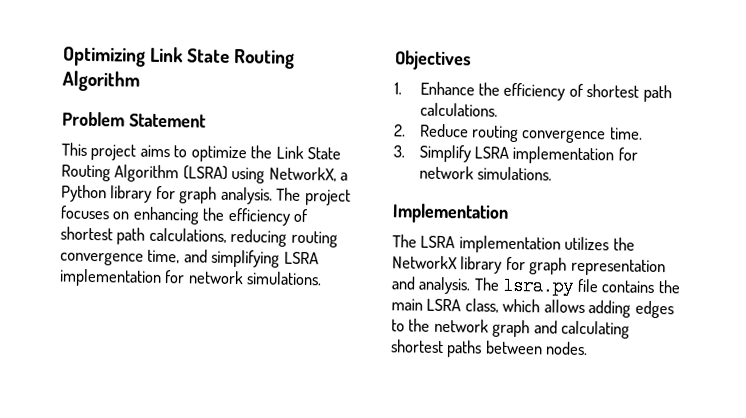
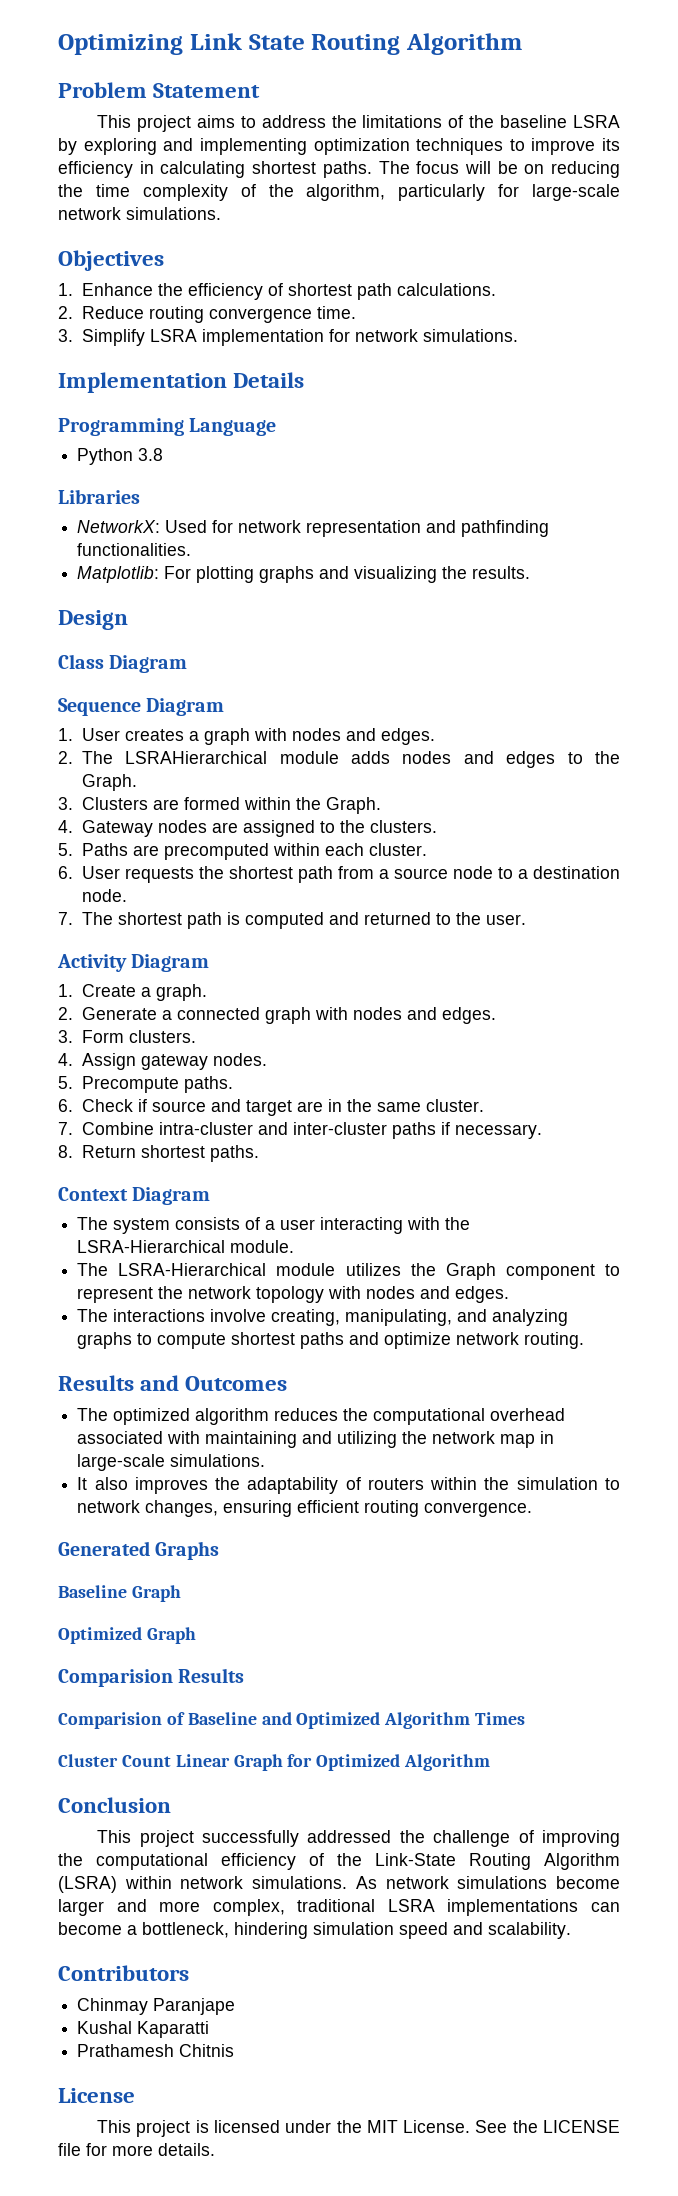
- This project aims to optimize the Link State Routing Algorithm (LSRA) using NetworkX, a Python library for graph analysis. The project focuses on enhancing the efficiency of shortest path calculations, reducing routing convergence time, and simplifying LSRA implementation for network simulations.
+ This project aims to address the limitations of the baseline LSRA by exploring and implementing optimization techniques to improve its efficiency in calculating shortest paths. The focus will be on reducing the time complexity of the algorithm, particularly for large-scale network simulations.
- Implementation
- The LSRA implementation utilizes the NetworkX library for graph representation and analysis. The lsra.py file contains the main LSRA class, which allows adding edges to the network graph and calculating shortest paths between nodes.
+ Implementation Details
+ Programming Language
+ Python 3.8
+ Libraries
+ NetworkX: Used for network representation and pathfinding functionalities.
+ Matplotlib: For plotting graphs and visualizing the results.
+ Design
+ Class Diagram
+ Sequence Diagram
+ 1. User creates a graph with nodes and edges.
+ 2. The LSRAHierarchical module adds nodes and edges to the Graph.
+ 3. Clusters are formed within the Graph.
+ 4. Gateway nodes are assigned to the clusters.
+ 5. Paths are precomputed within each cluster.
+ 6. User requests the shortest path from a source node to a destination node.
+ 7. The shortest path is computed and returned to the user.
+ Activity Diagram
+ 1. Create a graph.
+ 2. Generate a connected graph with nodes and edges.
+ 3. Form clusters.
+ 4. Assign gateway nodes.
+ 5. Precompute paths.
+ 6. Check if source and target are in the same cluster.
+ 7. Combine intra-cluster and inter-cluster paths if necessary.
+ 8. Return shortest paths.
+ Context Diagram
+ The system consists of a user interacting with the LSRA-Hierarchical module.
+ The LSRA-Hierarchical module utilizes the Graph component to represent the network topology with nodes and edges.
+ The interactions involve creating, manipulating, and analyzing graphs to compute shortest paths and optimize network routing.
+ Results and Outcomes
+ The optimized algorithm reduces the computational overhead associated with maintaining and utilizing the network map in large-scale simulations.
+ It also improves the adaptability of routers within the simulation to network changes, ensuring efficient routing convergence.
+ Generated Graphs
+ Baseline Graph
+ Optimized Graph
+ Comparision Results
+ Comparision of Baseline and Optimized Algorithm Times
+ Cluster Count Linear Graph for Optimized Algorithm
+ Conclusion
+ This project successfully addressed the challenge of improving the computational efficiency of the Link-State Routing Algorithm (LSRA) within network simulations. As network simulations become larger and more complex, traditional LSRA implementations can become a bottleneck, hindering simulation speed and scalability.
+ Contributors
+ Chinmay Paranjape
+ Kushal Kaparatti
+ Prathamesh Chitnis
+ License
+ This project is licensed under the MIT License. See the LICENSE file for more details.

